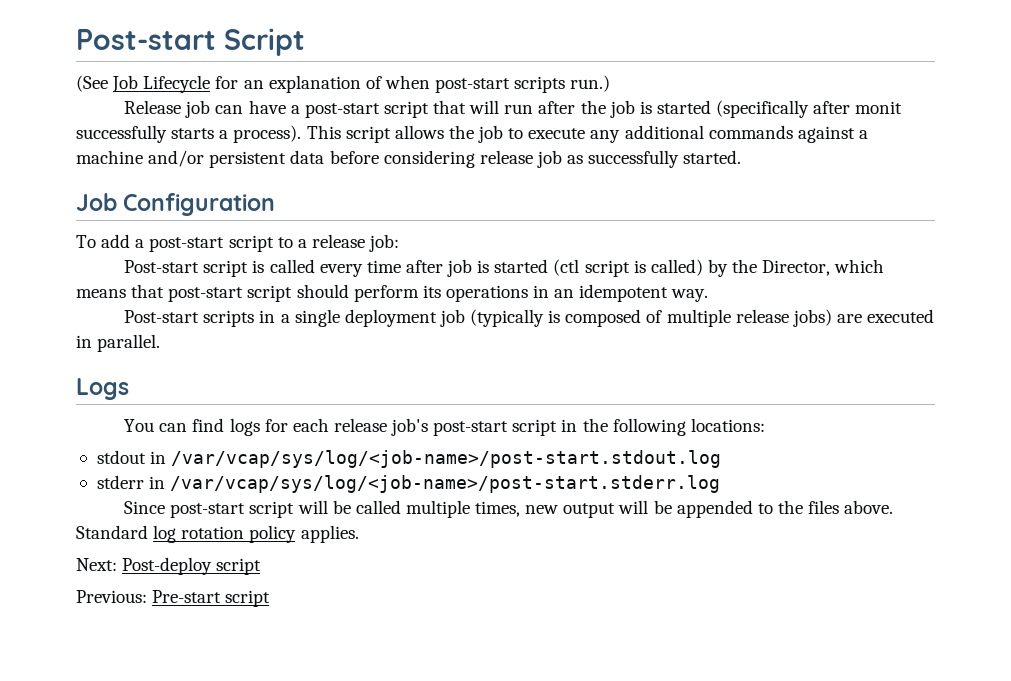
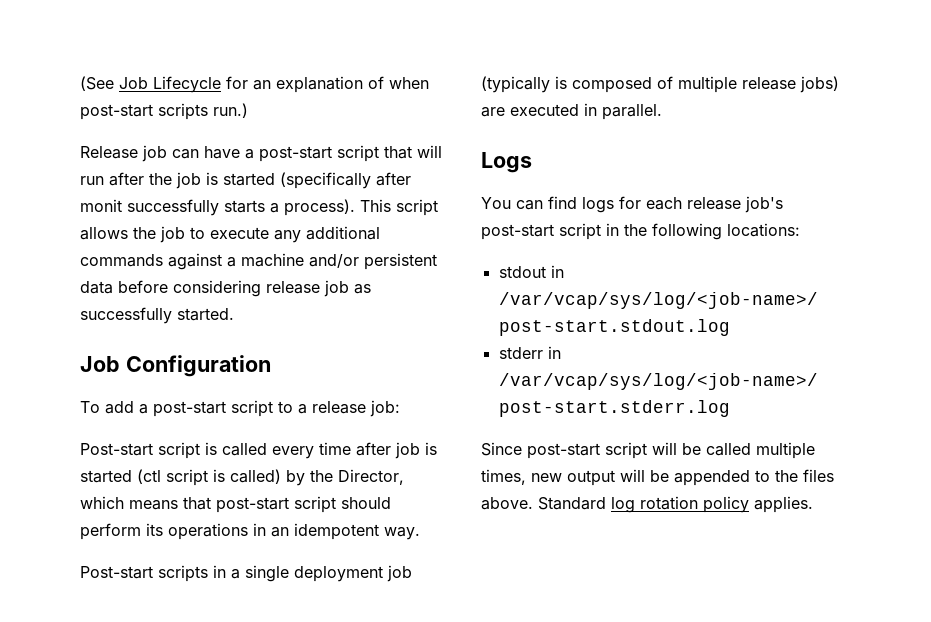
- Post-start Script
- Next: Post-deploy script
- Previous: Pre-start script

